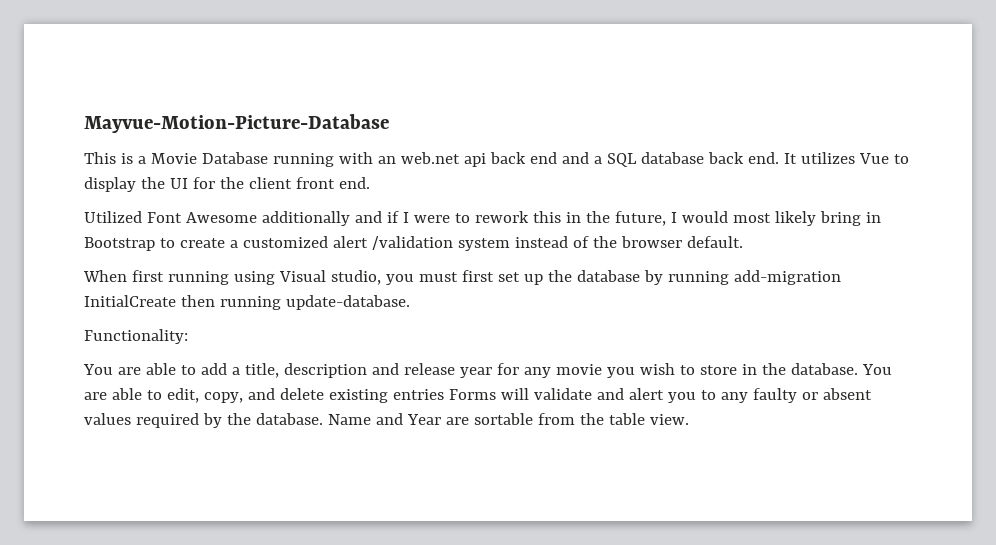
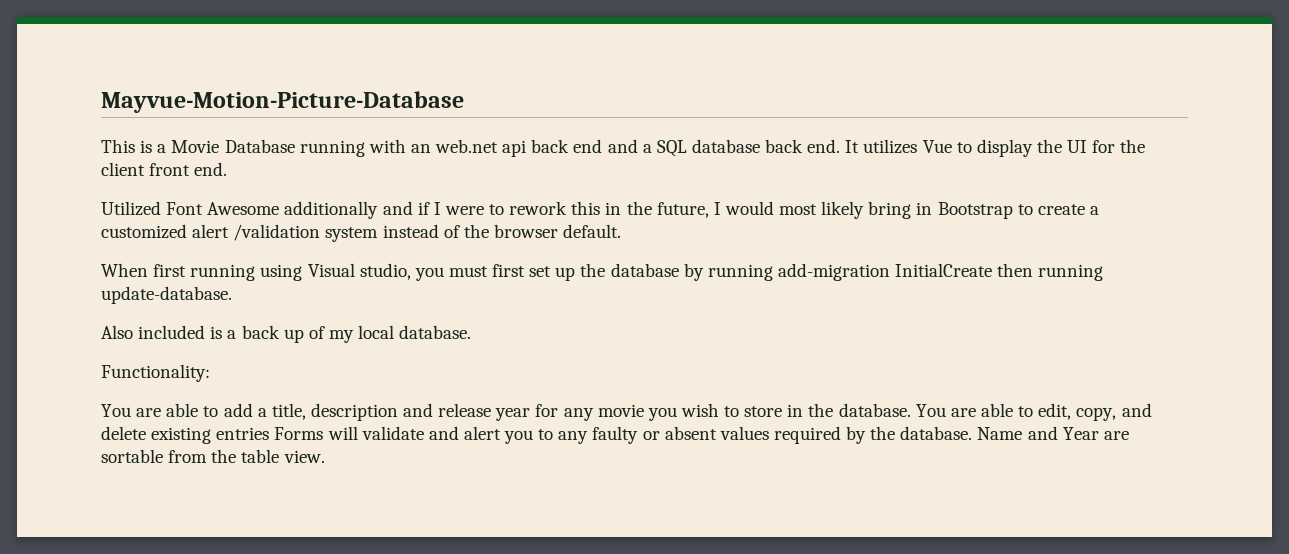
+ Also included is a back up of my local database.

